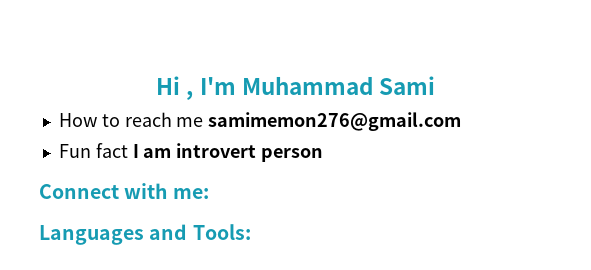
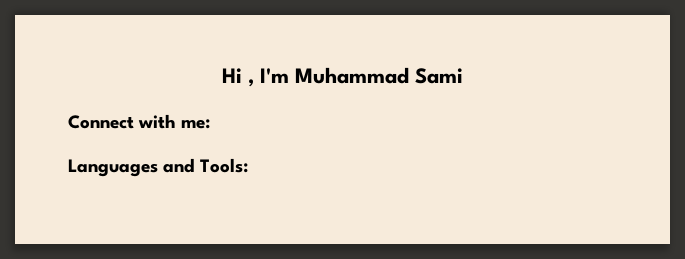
- How to reach me samimemon276@gmail.com
- Fun fact I am introvert person

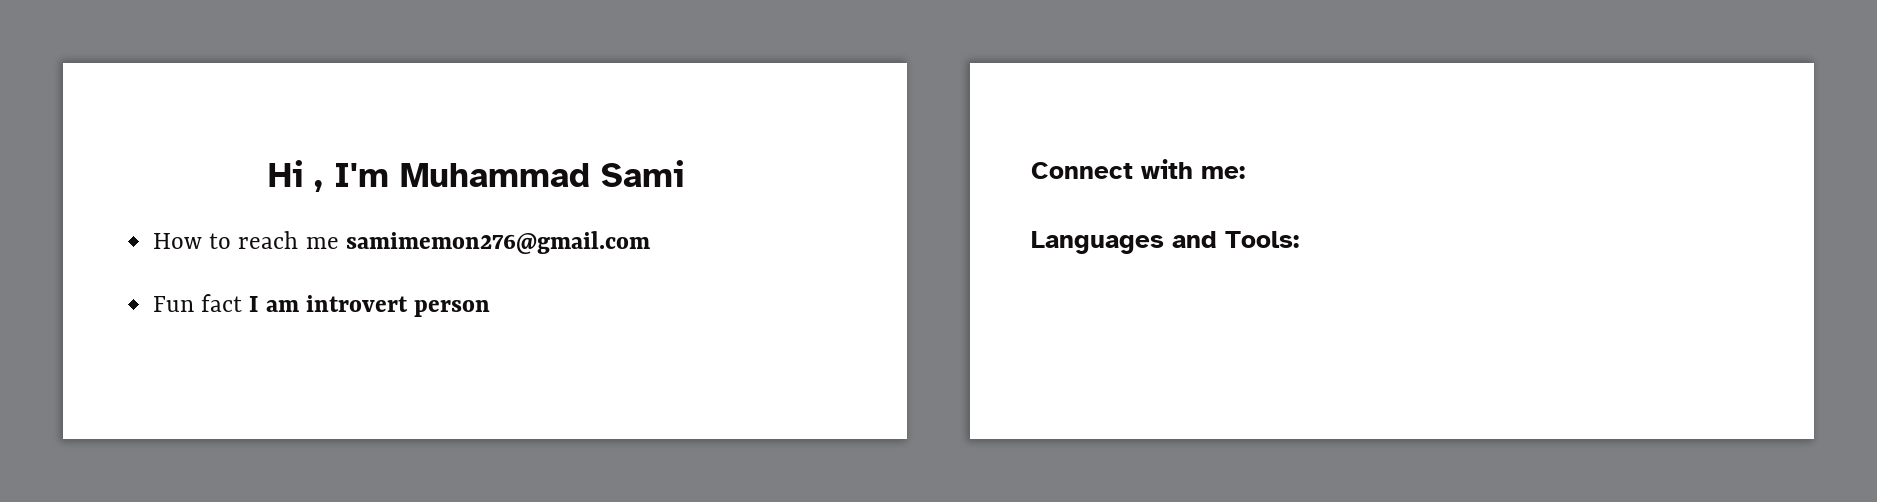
+ How to reach me samimemon276@gmail.com
+ Fun fact I am introvert person

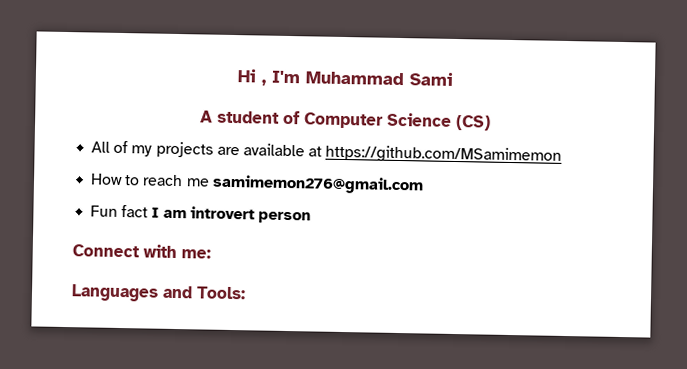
+ A student of Computer Science (CS)
+ All of my projects are available at https://github.com/MSamimemon

